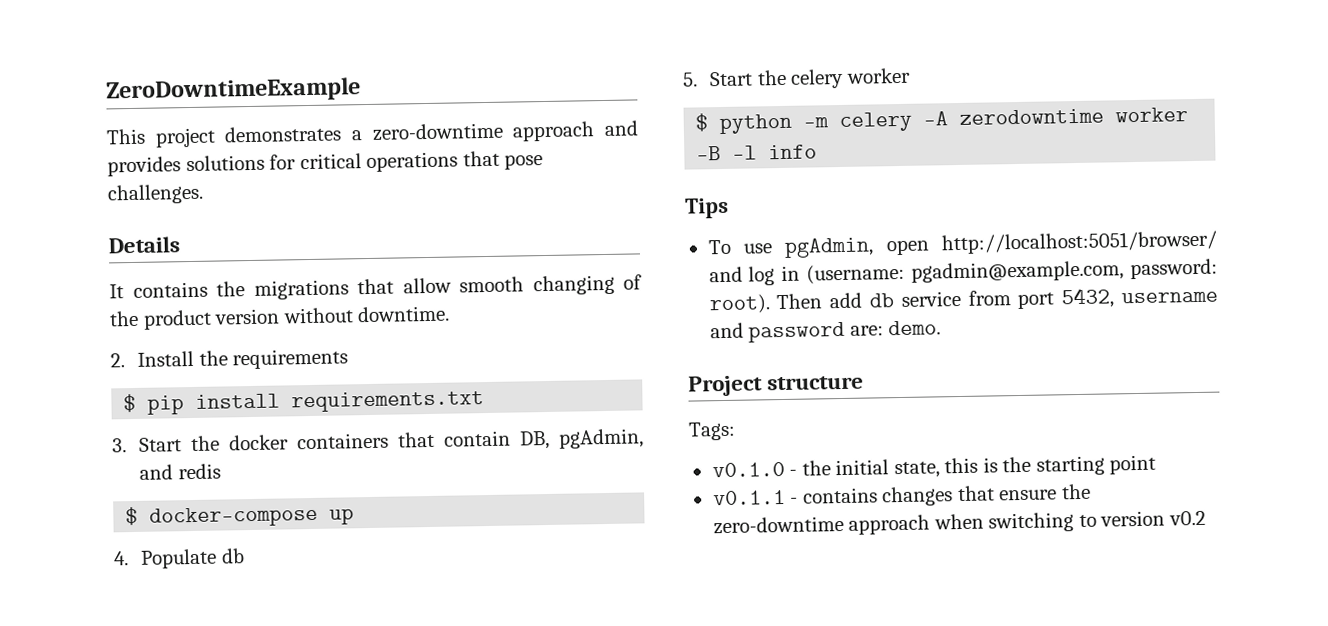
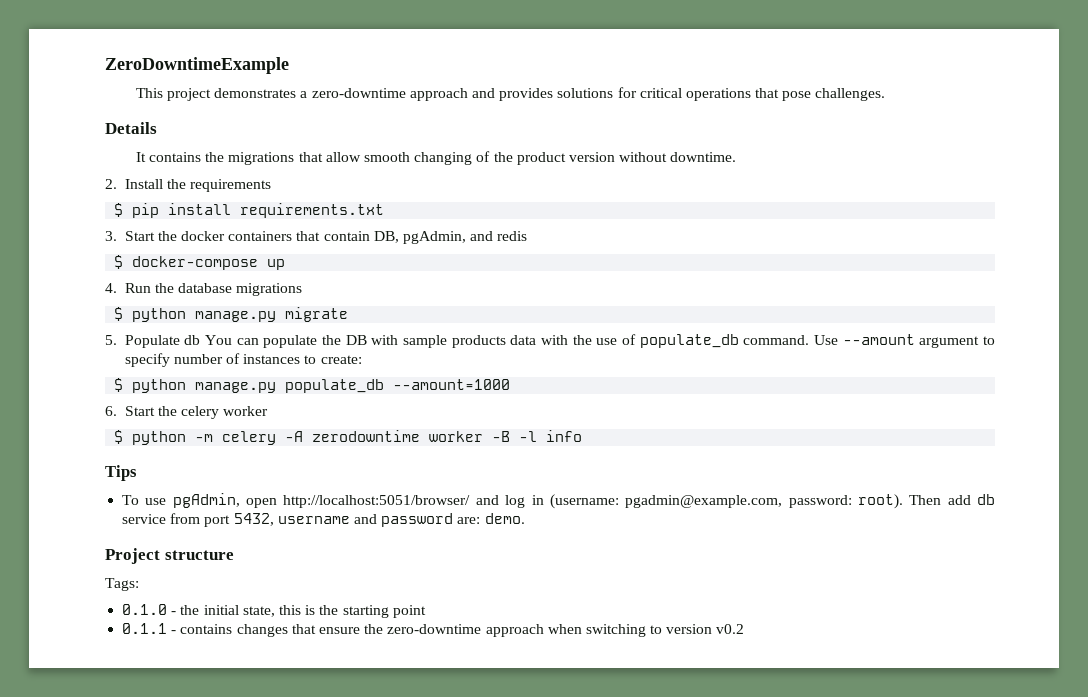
- 4. Populate db
- 5. Start the celery worker
+ 4. Run the database migrations
+ $ python manage.py migrate
+ 5. Populate db You can populate the DB with sample products data with the use of populate_db command. Use --amount argument to specify number of instances to create:
+ $ python manage.py populate_db --amount=1000
+ 6. Start the celery worker
- v0.1.0 - the initial state, this is the starting point
+ 0.1.0 - the initial state, this is the starting point
- v0.1.1 - contains changes that ensure the zero-downtime approach when switching to version v0.2
+ 0.1.1 - contains changes that ensure the zero-downtime approach when switching to version v0.2

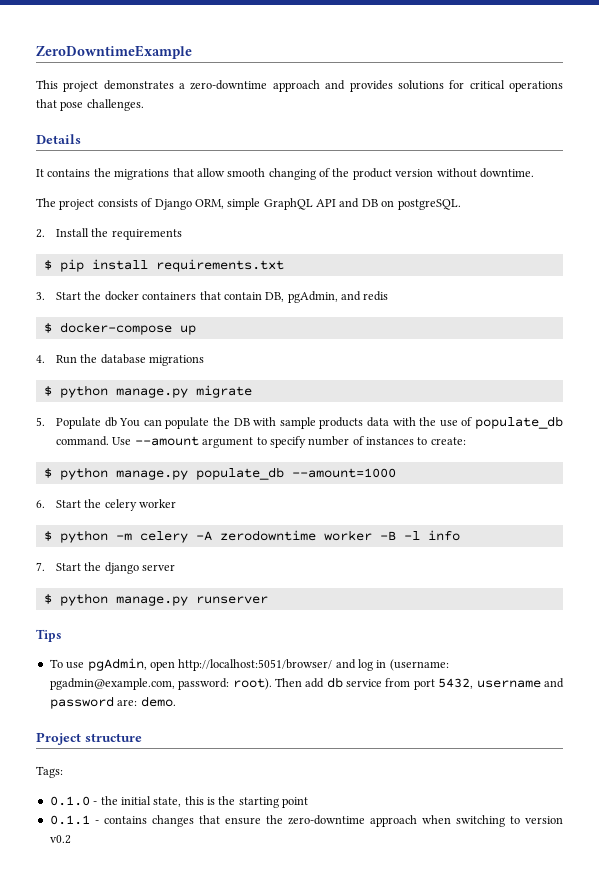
+ The project consists of Django ORM, simple GraphQL API and DB on postgreSQL.
+ 7. Start the django server
+ $ python manage.py runserver

